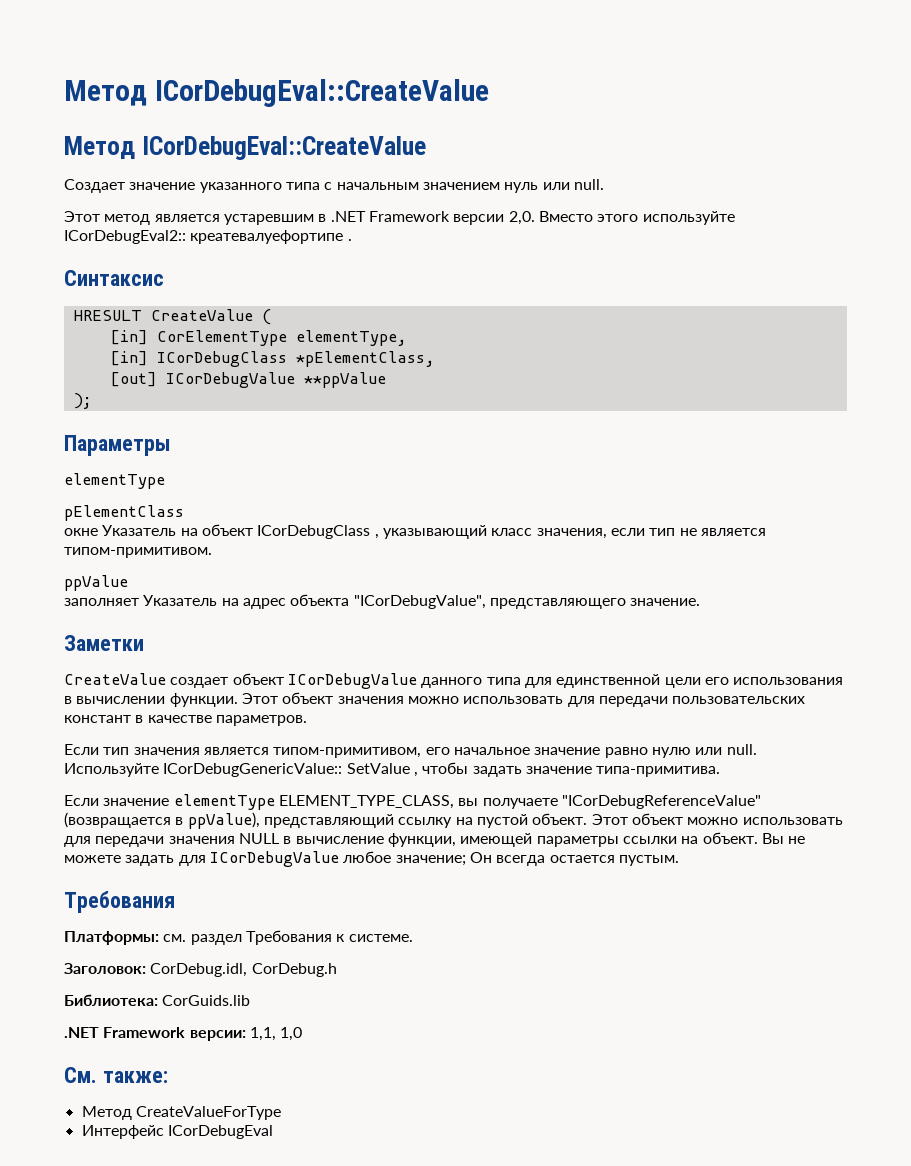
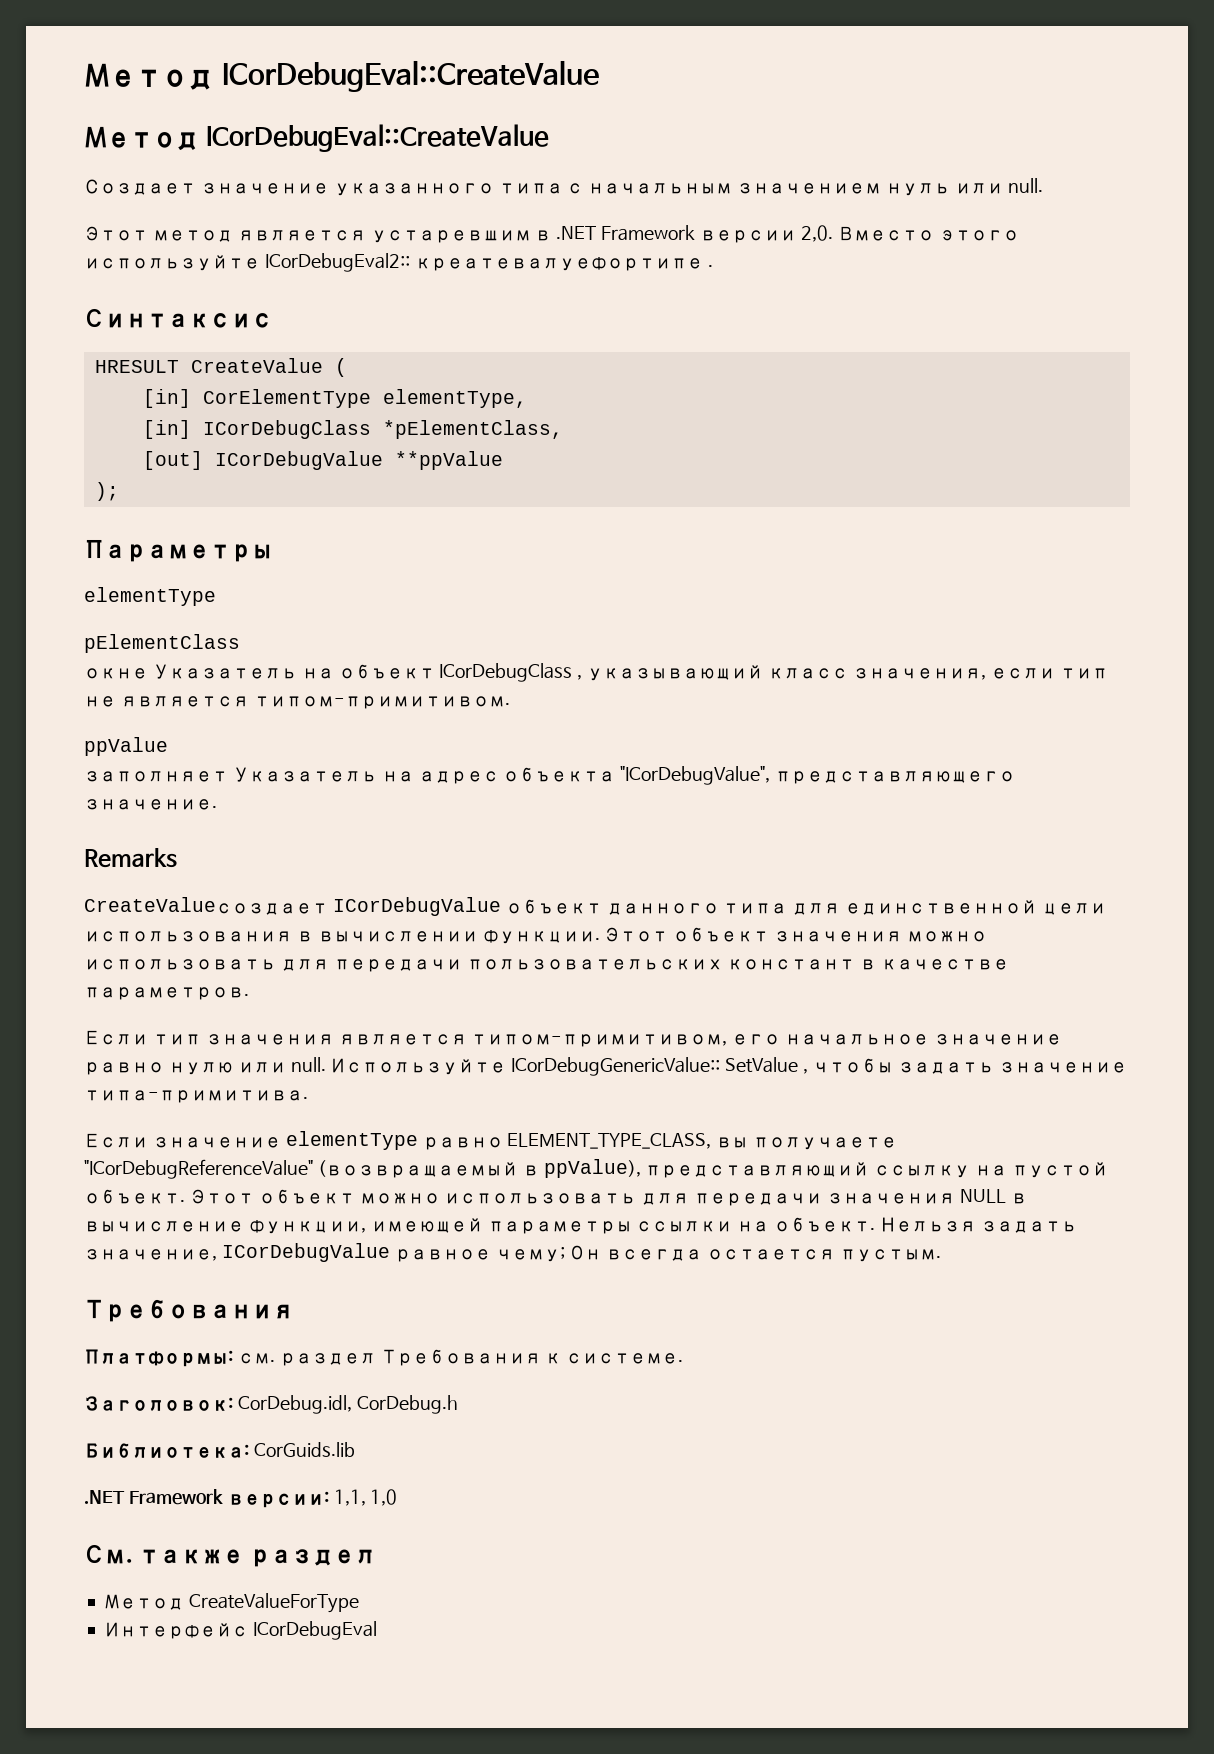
- Заметки
- CreateValue создает объект ICorDebugValue данного типа для единственной цели его использования в вычислении функции.
+ Remarks
+ CreateValueсоздает ICorDebugValue объект данного типа для единственной цели использования в вычислении функции.
- Если значение elementType ELEMENT_TYPE_CLASS, вы получаете "ICorDebugReferenceValue" (возвращается в ppValue), представляющий ссылку на пустой объект.
+ Если значение elementType равно ELEMENT_TYPE_CLASS, вы получаете "ICorDebugReferenceValue" (возвращаемый в ppValue), представляющий ссылку на пустой объект.
- Вы не можете задать для ICorDebugValue любое значение; Он всегда остается пустым.
+ Нельзя задать значение, ICorDebugValue равное чему; Он всегда остается пустым.
- См. также:
+ См. также раздел

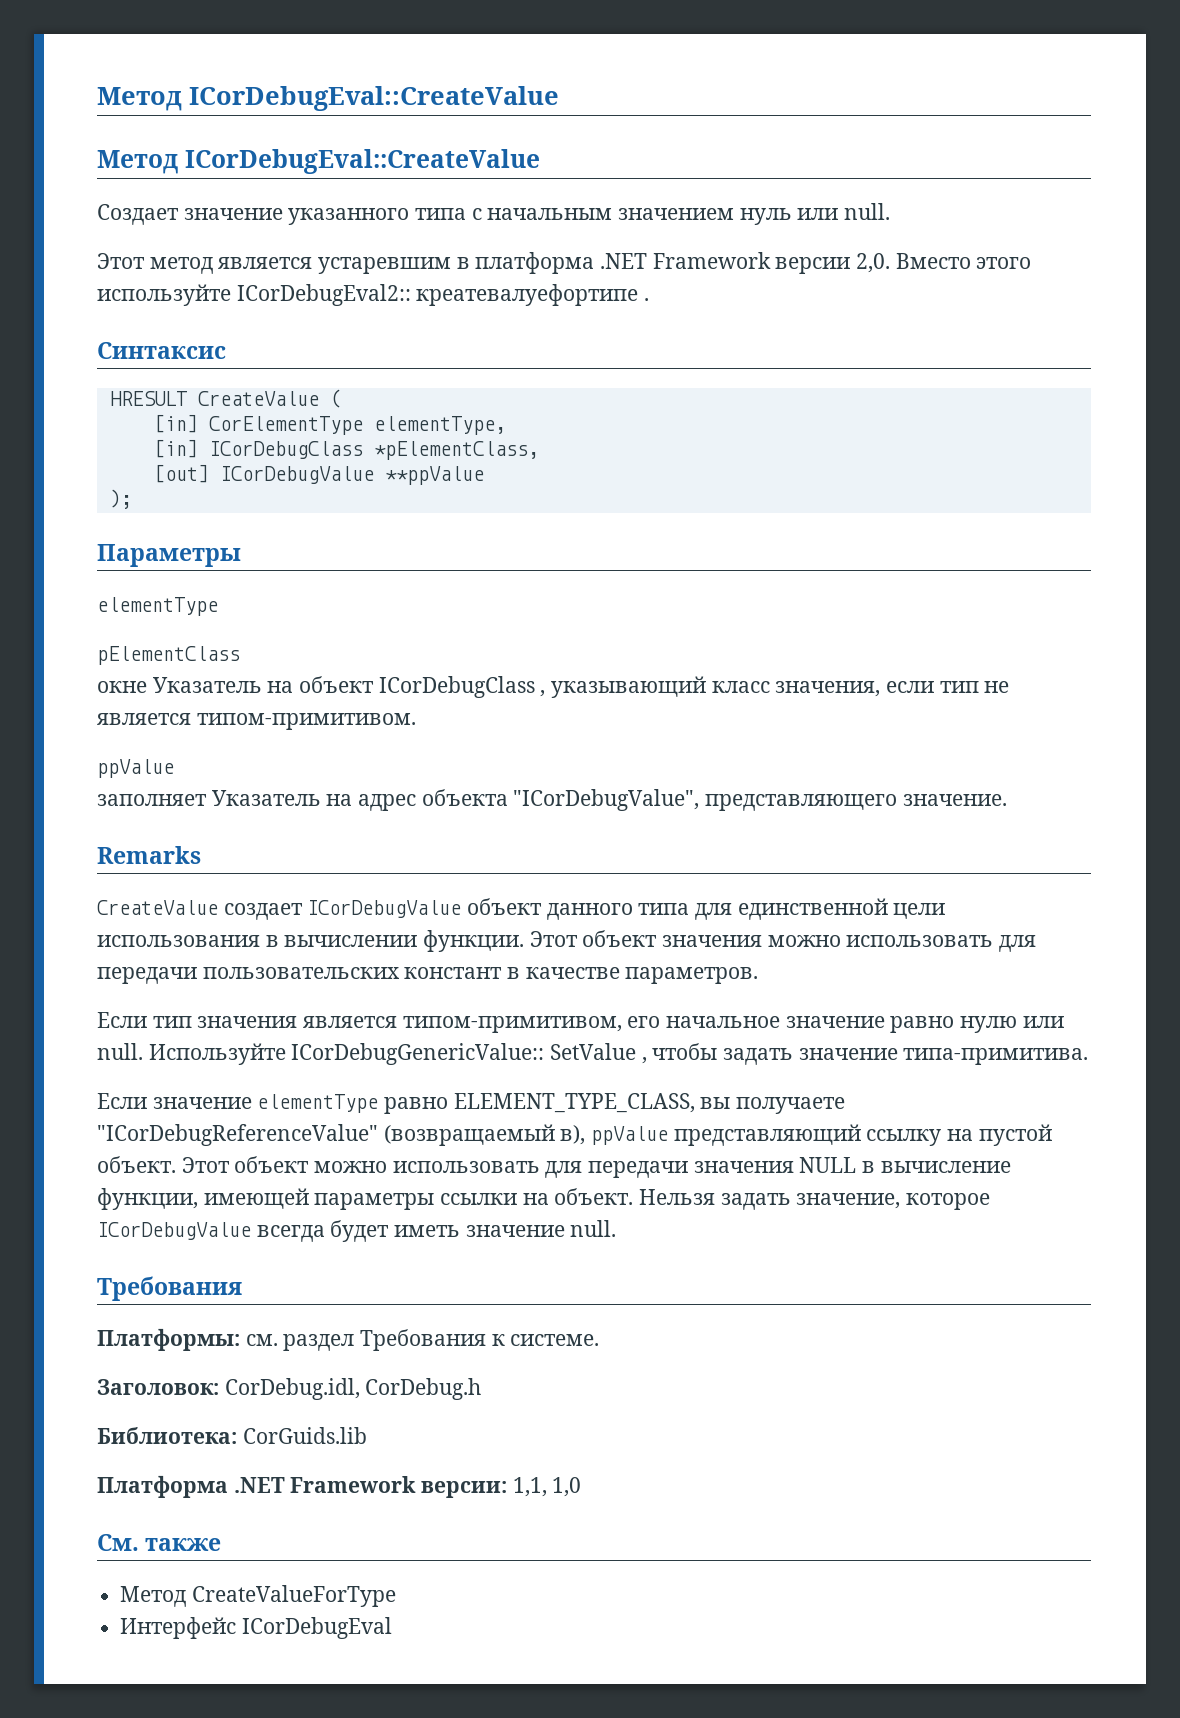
- Этот метод является устаревшим в .NET Framework версии 2,0.
+ Этот метод является устаревшим в платформа .NET Framework версии 2,0.
- CreateValueсоздает ICorDebugValue объект данного типа для единственной цели использования в вычислении функции.
+ CreateValue создает ICorDebugValue объект данного типа для единственной цели использования в вычислении функции.
- Если значение elementType равно ELEMENT_TYPE_CLASS, вы получаете "ICorDebugReferenceValue" (возвращаемый в ppValue), представляющий ссылку на пустой объект.
+ Если значение elementType равно ELEMENT_TYPE_CLASS, вы получаете "ICorDebugReferenceValue" (возвращаемый в), ppValue представляющий ссылку на пустой объект.
- Нельзя задать значение, ICorDebugValue равное чему; Он всегда остается пустым.
+ Нельзя задать значение, которое ICorDebugValue всегда будет иметь значение null.
- .NET Framework версии: 1,1, 1,0
+ Платформа .NET Framework версии: 1,1, 1,0
- См. также раздел
+ См. также

